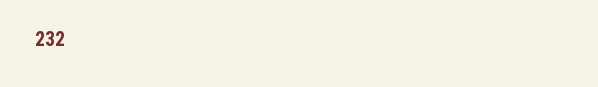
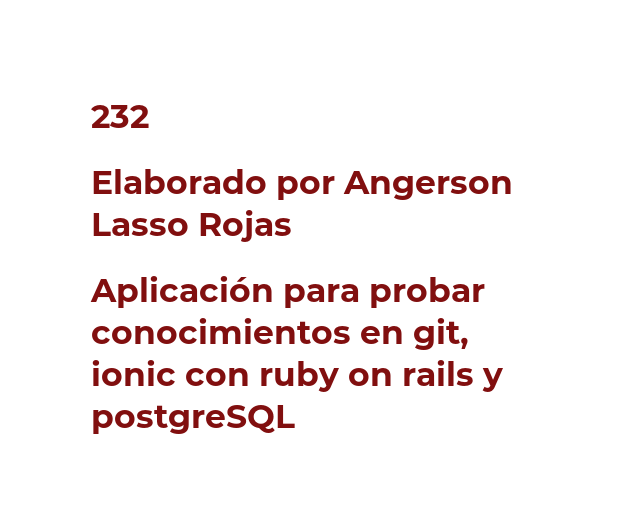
+ Elaborado por Angerson Lasso Rojas
+ Aplicación para probar conocimientos en git, ionic con ruby on rails y postgreSQL

